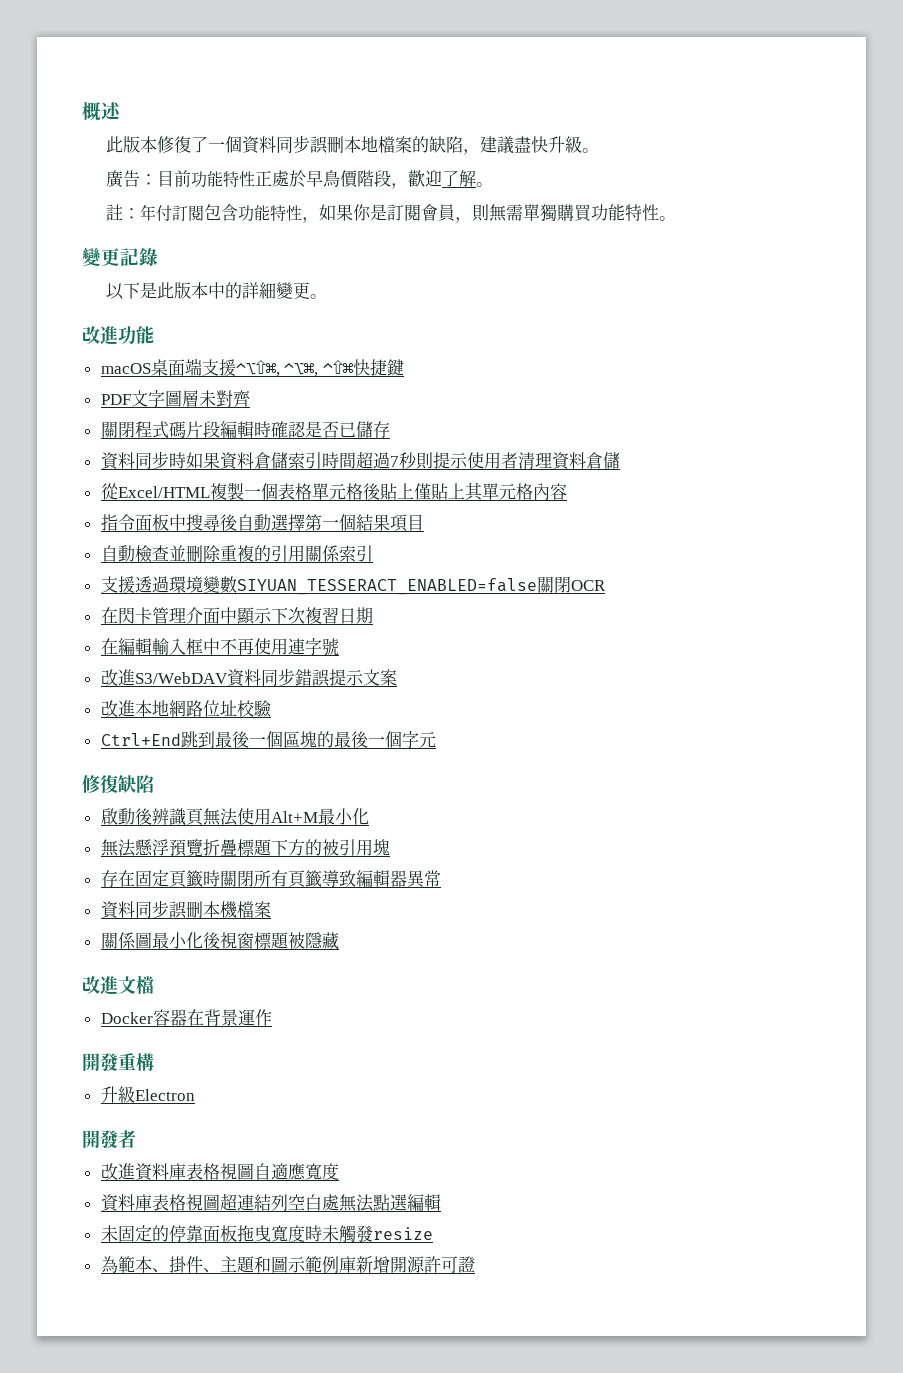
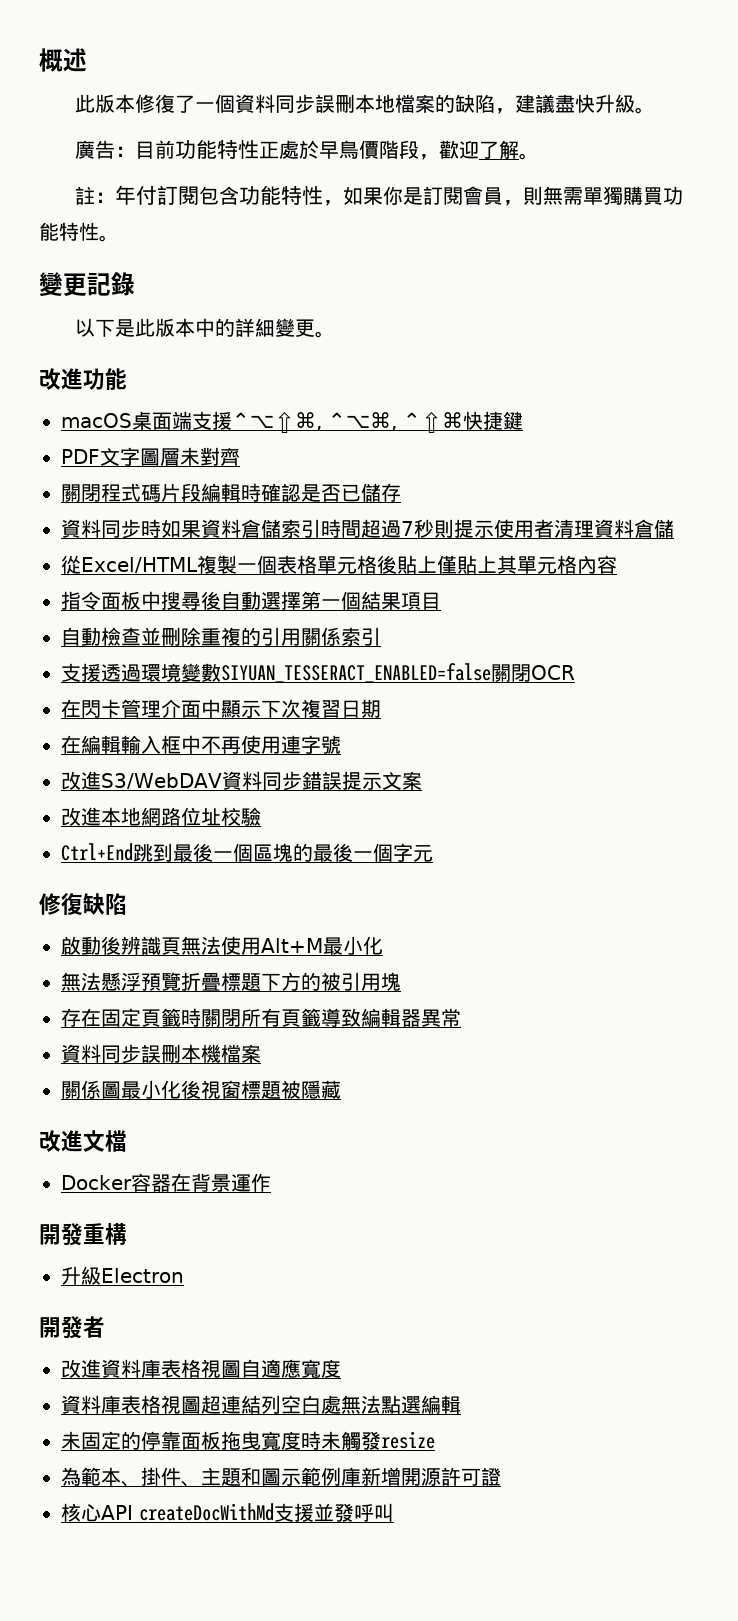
+ 核心API createDocWithMd支援並發呼叫

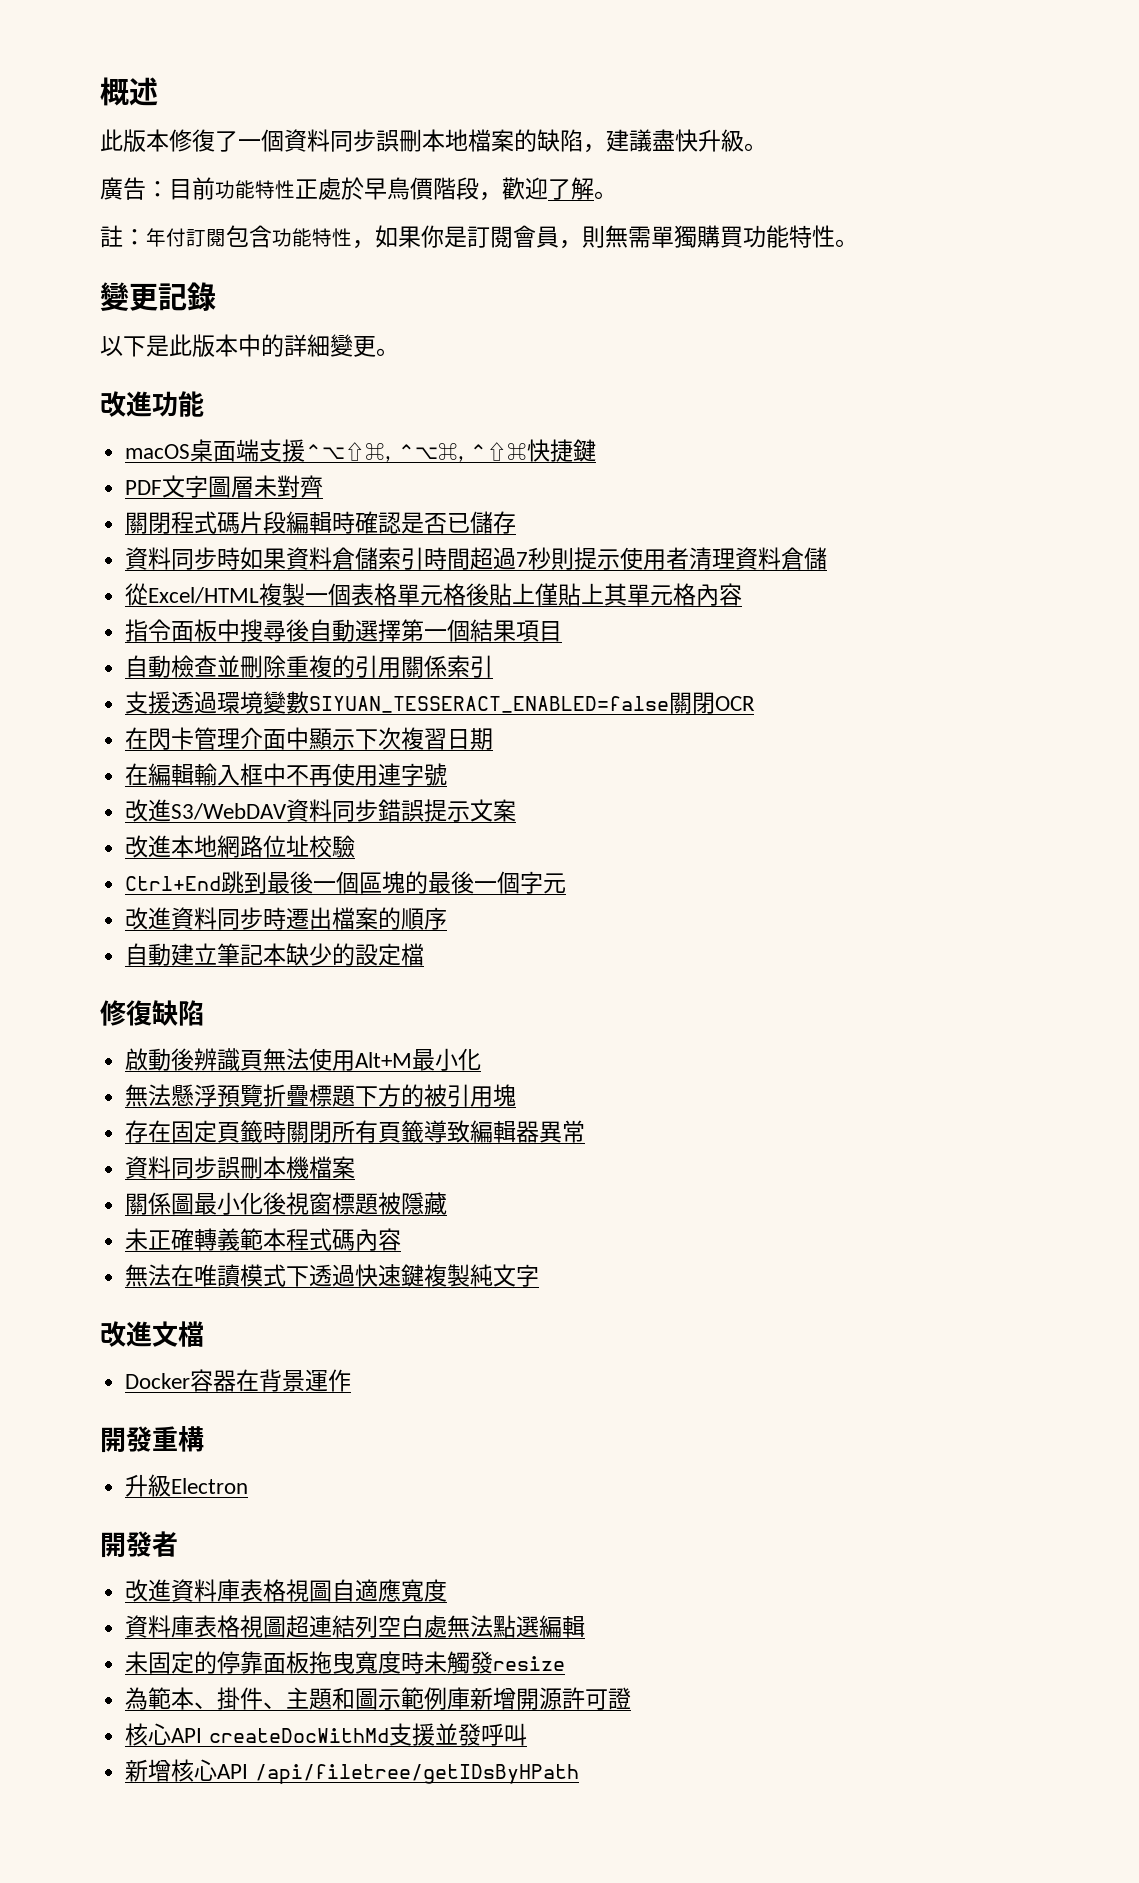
+ 改進資料同步時遷出檔案的順序
+ 自動建立筆記本缺少的設定檔
+ 未正確轉義範本程式碼內容
+ 無法在唯讀模式下透過快速鍵複製純文字
+ 新增核心API /api/filetree/getIDsByHPath

